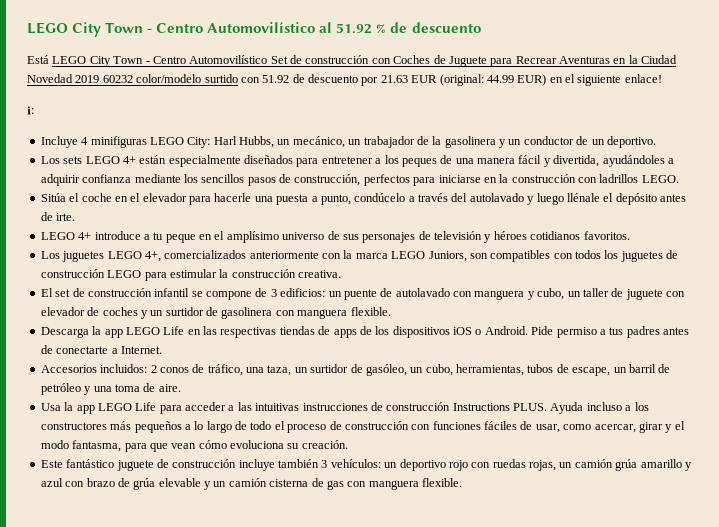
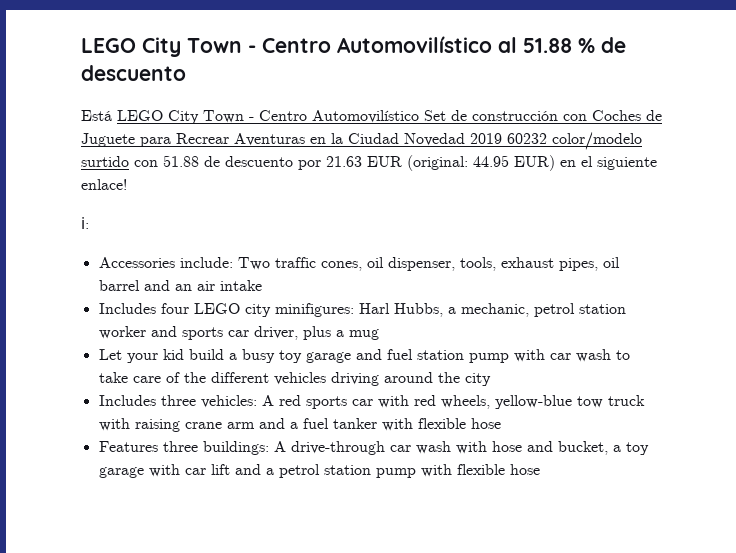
- LEGO City Town - Centro Automovilístico al 51.92 % de descuento
+ LEGO City Town - Centro Automovilístico al 51.88 % de descuento
- Está LEGO City Town - Centro Automovilístico Set de construcción con Coches de Juguete para Recrear Aventuras en la Ciudad Novedad 2019 60232 color/modelo surtido con 51.92 de descuento por 21.63 EUR (original: 44.99 EUR) en el siguiente enlace!
+ Está LEGO City Town - Centro Automovilístico Set de construcción con Coches de Juguete para Recrear Aventuras en la Ciudad Novedad 2019 60232 color/modelo surtido con 51.88 de descuento por 21.63 EUR (original: 44.95 EUR) en el siguiente enlace!
- Incluye 4 minifiguras LEGO City: Harl Hubbs, un mecánico, un trabajador de la gasolinera y un conductor de un deportivo.
- Los sets LEGO 4+ están especialmente diseñados para entretener a los peques de una manera fácil y divertida, ayudándoles a adquirir confianza mediante los sencillos pasos de construcción, perfectos para iniciarse en la construcción con ladrillos LEGO.
- Sitúa el coche en el elevador para hacerle una puesta a punto, condúcelo a través del autolavado y luego llénale el depósito antes de irte.
- LEGO 4+ introduce a tu peque en el amplísimo universo de sus personajes de televisión y héroes cotidianos favoritos.
- Los juguetes LEGO 4+, comercializados anteriormente con la marca LEGO Juniors, son compatibles con todos los juguetes de construcción LEGO para estimular la construcción creativa.
- El set de construcción infantil se compone de 3 edificios: un puente de autolavado con manguera y cubo, un taller de juguete con elevador de coches y un surtidor de gasolinera con manguera flexible.
- Descarga la app LEGO Life en las respectivas tiendas de apps de los dispositivos iOS o Android. Pide permiso a tus padres antes de conectarte a Internet.
- Accesorios incluidos: 2 conos de tráfico, una taza, un surtidor de gasóleo, un cubo, herramientas, tubos de escape, un barril de petróleo y una toma de aire.
- Usa la app LEGO Life para acceder a las intuitivas instrucciones de construcción Instructions PLUS. Ayuda incluso a los constructores más pequeños a lo largo de todo el proceso de construcción con funciones fáciles de usar, como acercar, girar y el modo fantasma, para que vean cómo evoluciona su creación.
- Este fantástico juguete de construcción incluye también 3 vehículos: un deportivo rojo con ruedas rojas, un camión grúa amarillo y azul con brazo de grúa elevable y un camión cisterna de gas con manguera flexible.
+ Accessories include: Two traffic cones, oil dispenser, tools, exhaust pipes, oil barrel and an air intake
+ Includes four LEGO city minifigures: Harl Hubbs, a mechanic, petrol station worker and sports car driver, plus a mug
+ Let your kid build a busy toy garage and fuel station pump with car wash to take care of the different vehicles driving around the city
+ Includes three vehicles: A red sports car with red wheels, yellow-blue tow truck with raising crane arm and a fuel tanker with flexible hose
+ Features three buildings: A drive-through car wash with hose and bucket, a toy garage with car lift and a petrol station pump with flexible hose

